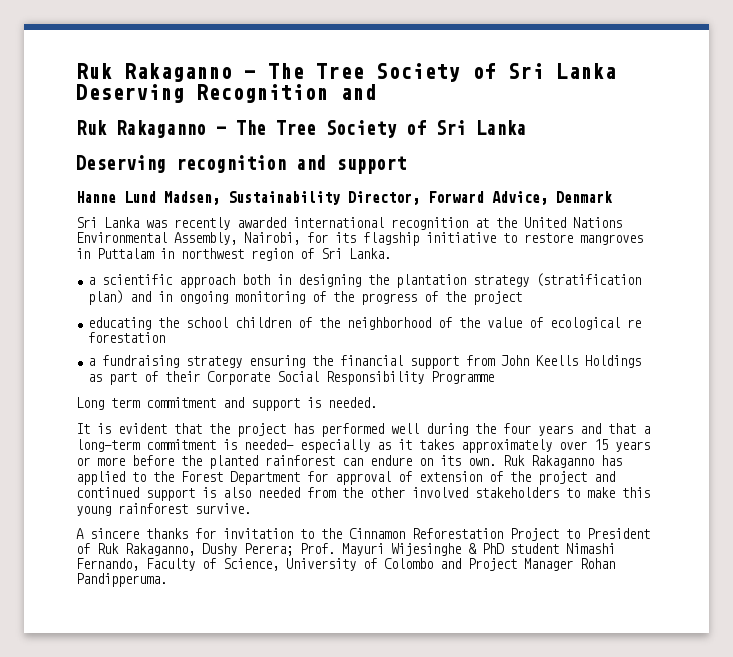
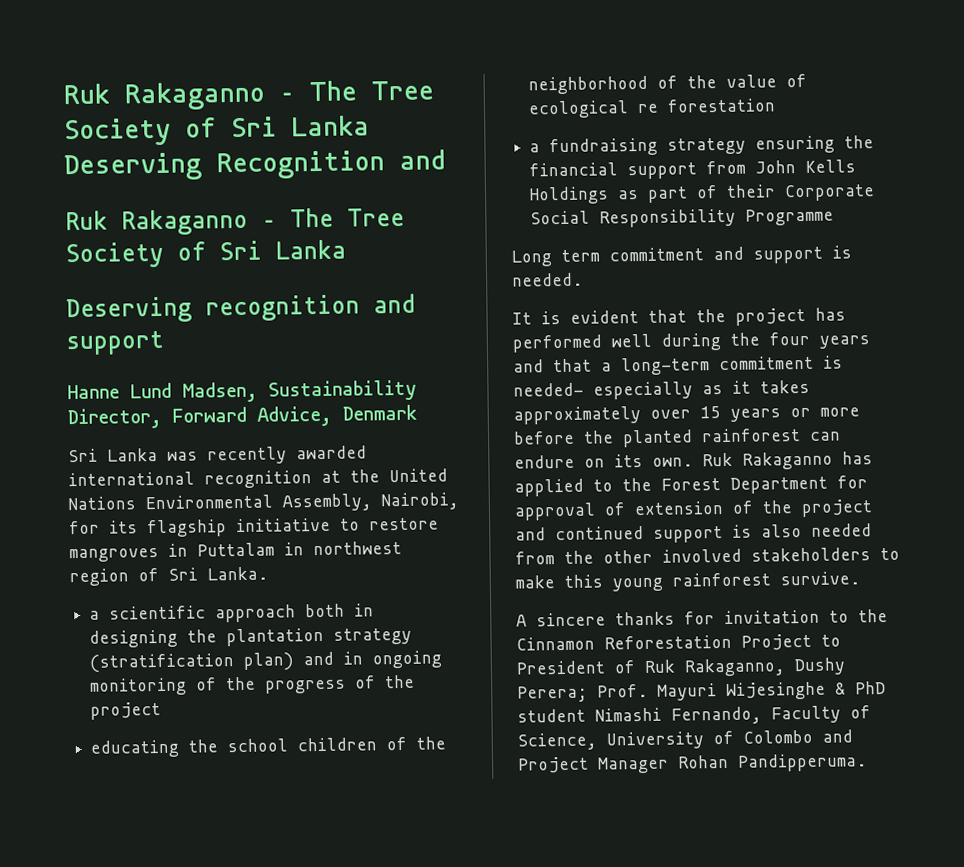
- a fundraising strategy ensuring the financial support from John Keells Holdings as part of their Corporate Social Responsibility Programme
+ a fundraising strategy ensuring the financial support from John Kells Holdings as part of their Corporate Social Responsibility Programme

